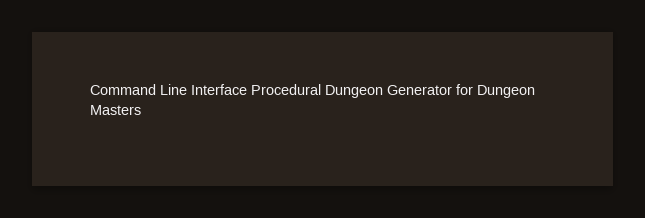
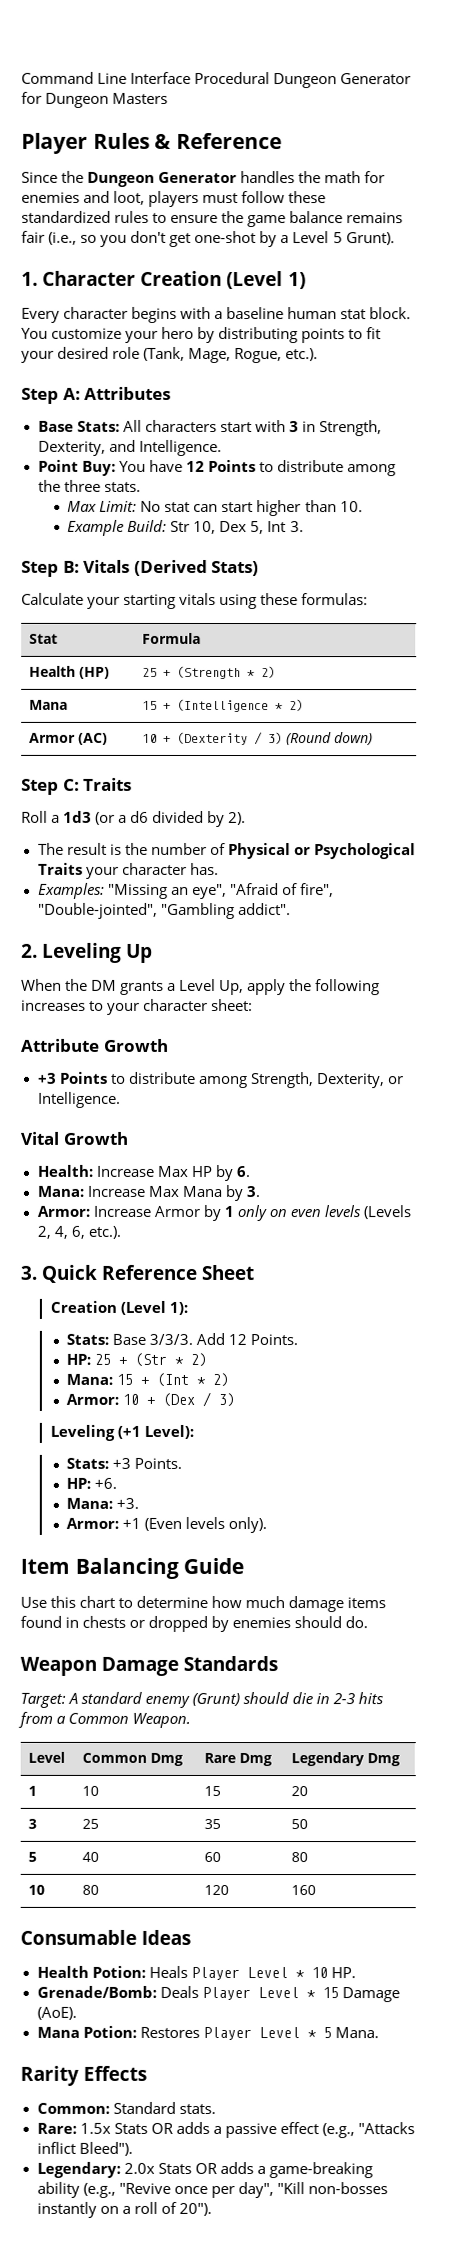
+ Player Rules & Reference
+ Since the Dungeon Generator handles the math for enemies and loot, players must follow these standardized rules to ensure the game balance remains fair (i.e., so you don't get one-shot by a Level 5 Grunt).
+ 1. Character Creation (Level 1)
+ Every character begins with a baseline human stat block. You customize your hero by distributing points to fit your desired role (Tank, Mage, Rogue, etc.).
+ Step A: Attributes
+ Base Stats: All characters start with 3 in Strength, Dexterity, and Intelligence.
+ Point Buy: You have 12 Points to distribute among the three stats.
+ Max Limit: No stat can start higher than 10.
+ Example Build: Str 10, Dex 5, Int 3.
+ Step B: Vitals (Derived Stats)
+ Calculate your starting vitals using these formulas:
+ Stat | Formula
+ Health (HP) | 25 + (Strength * 2)
+ Mana | 15 + (Intelligence * 2)
+ Armor (AC) | 10 + (Dexterity / 3) (Round down)
+ Step C: Traits
+ Roll a 1d3 (or a d6 divided by 2).
+ The result is the number of Physical or Psychological Traits your character has.
+ Examples: "Missing an eye", "Afraid of fire", "Double-jointed", "Gambling addict".
+ 2. Leveling Up
+ When the DM grants a Level Up, apply the following increases to your character sheet:
+ Attribute Growth
+ +3 Points to distribute among Strength, Dexterity, or Intelligence.
+ Vital Growth
+ Health: Increase Max HP by 6.
+ Mana: Increase Max Mana by 3.
+ Armor: Increase Armor by 1 only on even levels (Levels 2, 4, 6, etc.).
+ 3. Quick Reference Sheet
+ Creation (Level 1):
+ Stats: Base 3/3/3. Add 12 Points.
+ HP: 25 + (Str * 2)
+ Mana: 15 + (Int * 2)
+ Armor: 10 + (Dex / 3)
+ Leveling (+1 Level):
+ Stats: +3 Points.
+ HP: +6.
+ Mana: +3.
+ Armor: +1 (Even levels only).
+ Item Balancing Guide
+ Use this chart to determine how much damage items found in chests or dropped by enemies should do.
+ Weapon Damage Standards
+ Target: A standard enemy (Grunt) should die in 2-3 hits from a Common Weapon.
+ Level | Common Dmg | Rare Dmg | Legendary Dmg
+ 1 | 10 | 15 | 20
+ 3 | 25 | 35 | 50
+ 5 | 40 | 60 | 80
+ 10 | 80 | 120 | 160
+ Consumable Ideas
+ Health Potion: Heals Player Level * 10 HP.
+ Grenade/Bomb: Deals Player Level * 15 Damage (AoE).
+ Mana Potion: Restores Player Level * 5 Mana.
+ Rarity Effects
+ Common: Standard stats.
+ Rare: 1.5x Stats OR adds a passive effect (e.g., "Attacks inflict Bleed").
+ Legendary: 2.0x Stats OR adds a game-breaking ability (e.g., "Revive once per day", "Kill non-bosses instantly on a roll of 20").

